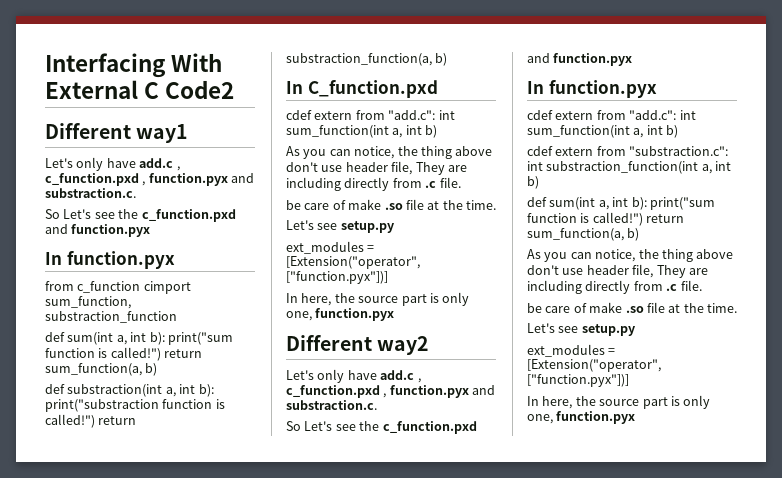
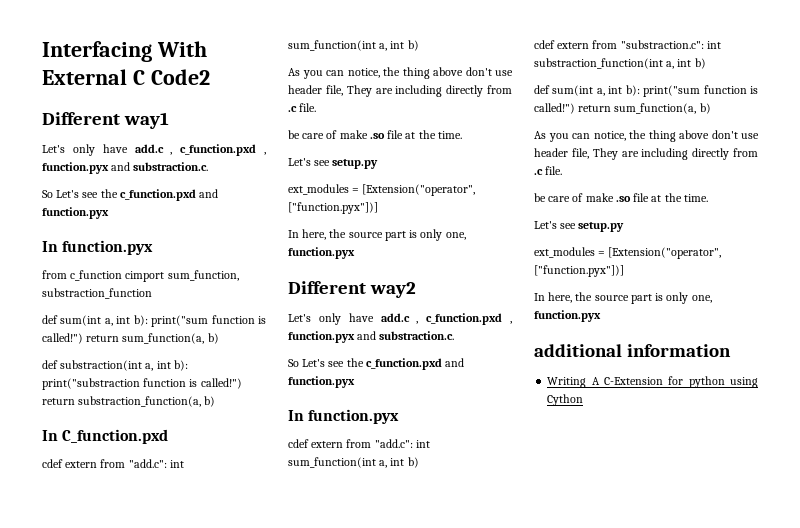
+ additional information
+ Writing A C-Extension for python using Cython

